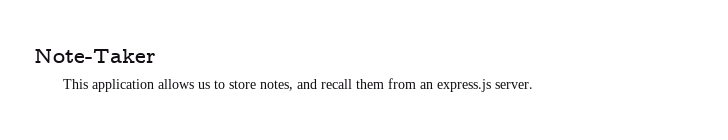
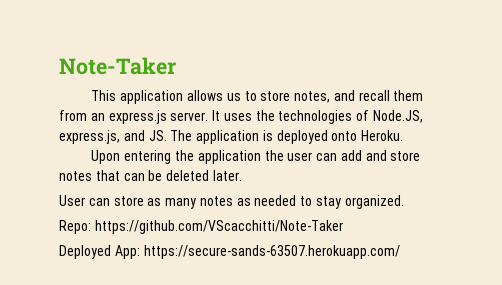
+ It uses the technologies of Node.JS, express.js, and JS. The application is deployed onto Heroku.
+ Upon entering the application the user can add and store notes that can be deleted later.
+ User can store as many notes as needed to stay organized.
+ Repo: https://github.com/VScacchitti/Note-Taker
+ Deployed App: https://secure-sands-63507.herokuapp.com/

